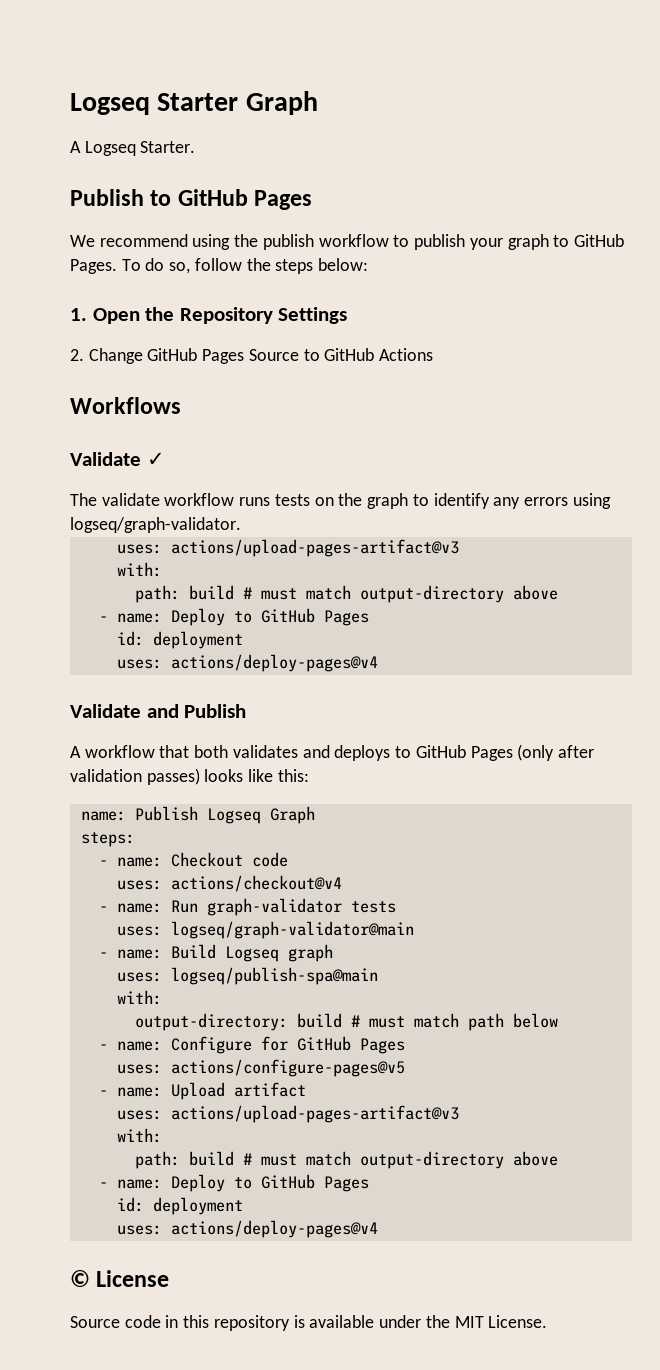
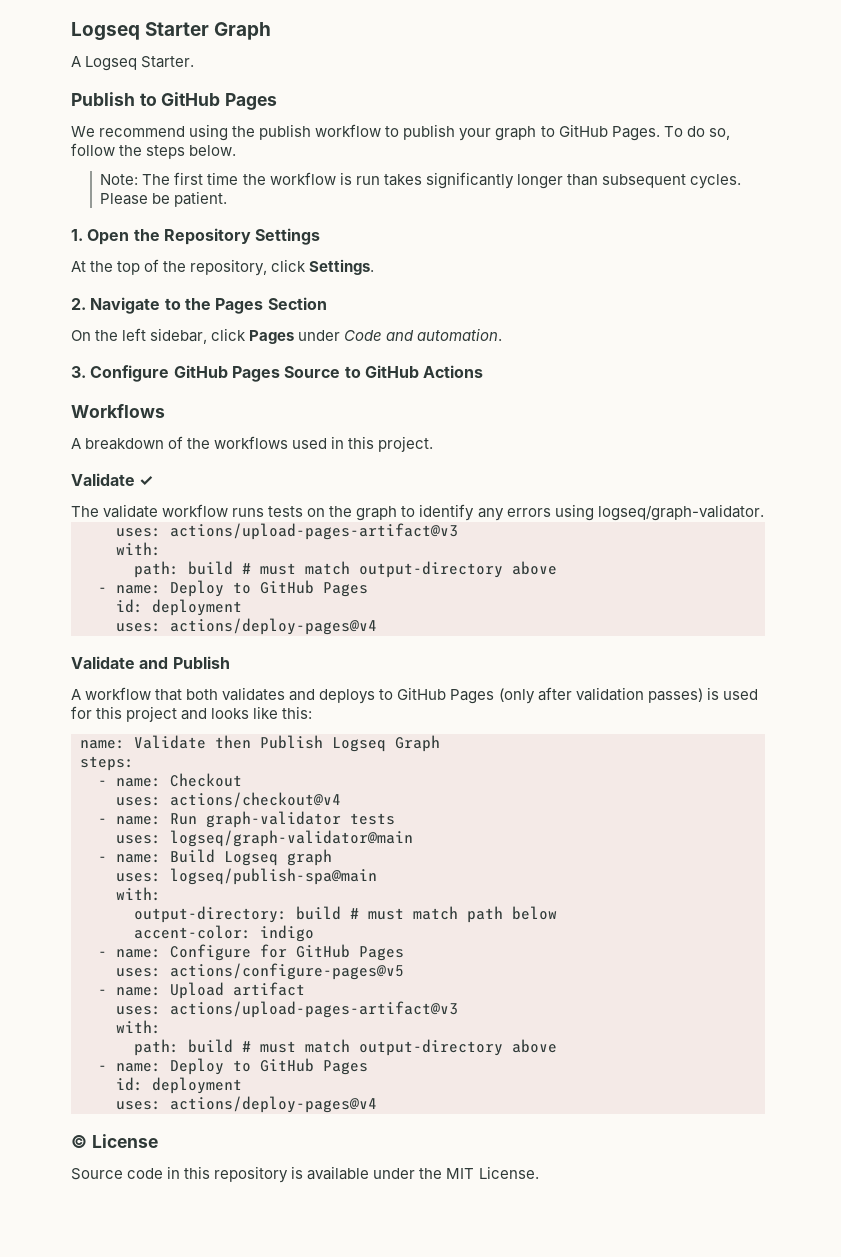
- To do so, follow the steps below:
+ To do so, follow the steps below.
+ Note: The first time the workflow is run takes significantly longer than subsequent cycles. Please be patient.
- 2. Change GitHub Pages Source to GitHub Actions
+ At the top of the repository, click Settings.
+ 2. Navigate to the Pages Section
+ On the left sidebar, click Pages under Code and automation.
+ 3. Configure GitHub Pages Source to GitHub Actions
+ A breakdown of the workflows used in this project.
- A workflow that both validates and deploys to GitHub Pages (only after validation passes) looks like this:
+ A workflow that both validates and deploys to GitHub Pages (only after validation passes) is used for this project and looks like this:
- name: Publish Logseq Graph
+ name: Validate then Publish Logseq Graph
- - name: Checkout code
+ - name: Checkout
+ accent-color: indigo

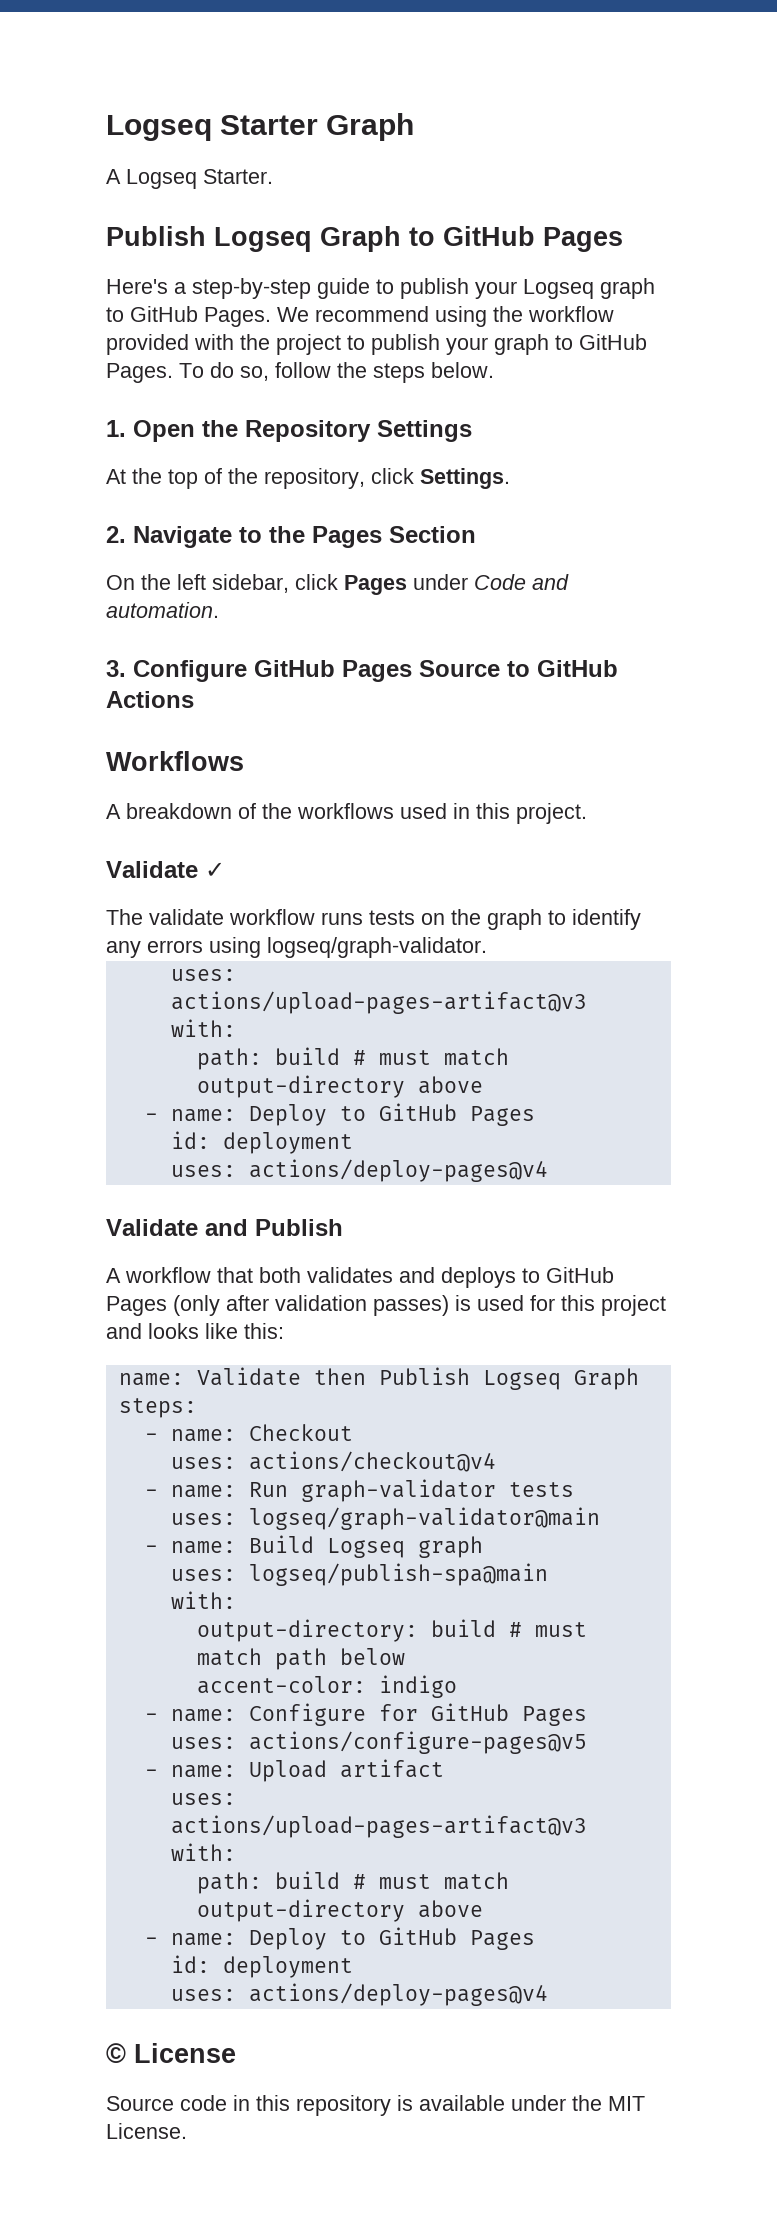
- Publish to GitHub Pages
- We recommend using the publish workflow to publish your graph to GitHub Pages.
+ Publish Logseq Graph to GitHub Pages
+ Here's a step-by-step guide to publish your Logseq graph to GitHub Pages. We recommend using the workflow provided with the project to publish your graph to GitHub Pages.
- Note: The first time the workflow is run takes significantly longer than subsequent cycles. Please be patient.

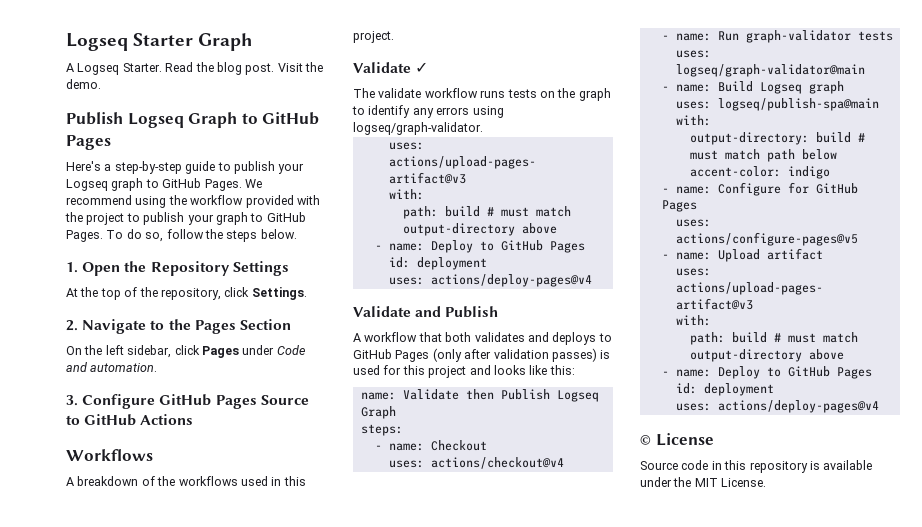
+ Read the blog post. Visit the demo.

